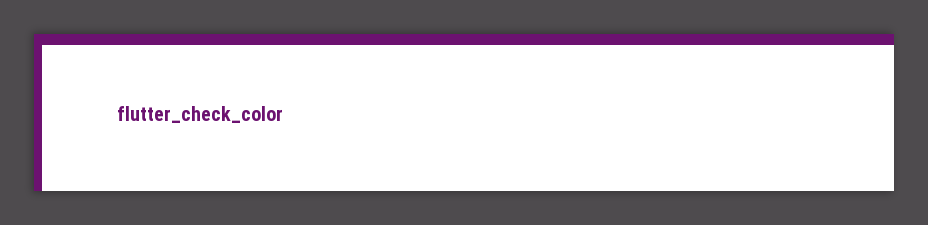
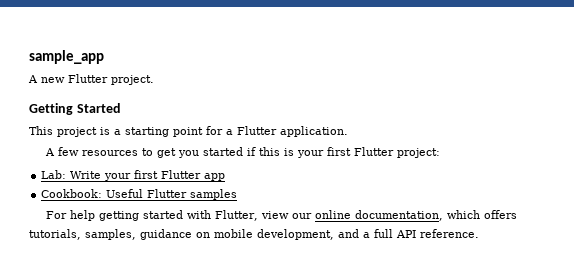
- flutter_check_color
+ sample_app
+ A new Flutter project.
+ Getting Started
+ This project is a starting point for a Flutter application.
+ A few resources to get you started if this is your first Flutter project:
+ Lab: Write your first Flutter app
+ Cookbook: Useful Flutter samples
+ For help getting started with Flutter, view our online documentation, which offers tutorials, samples, guidance on mobile development, and a full API reference.

